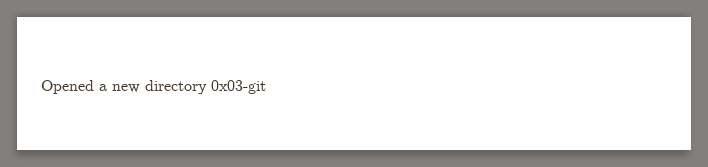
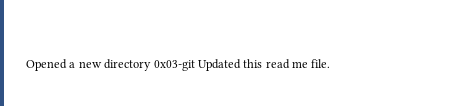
- Opened a new directory 0x03-git
+ Opened a new directory 0x03-git Updated this read me file.

